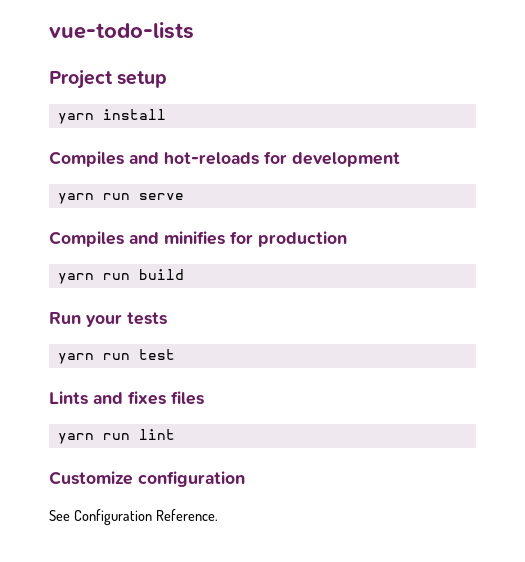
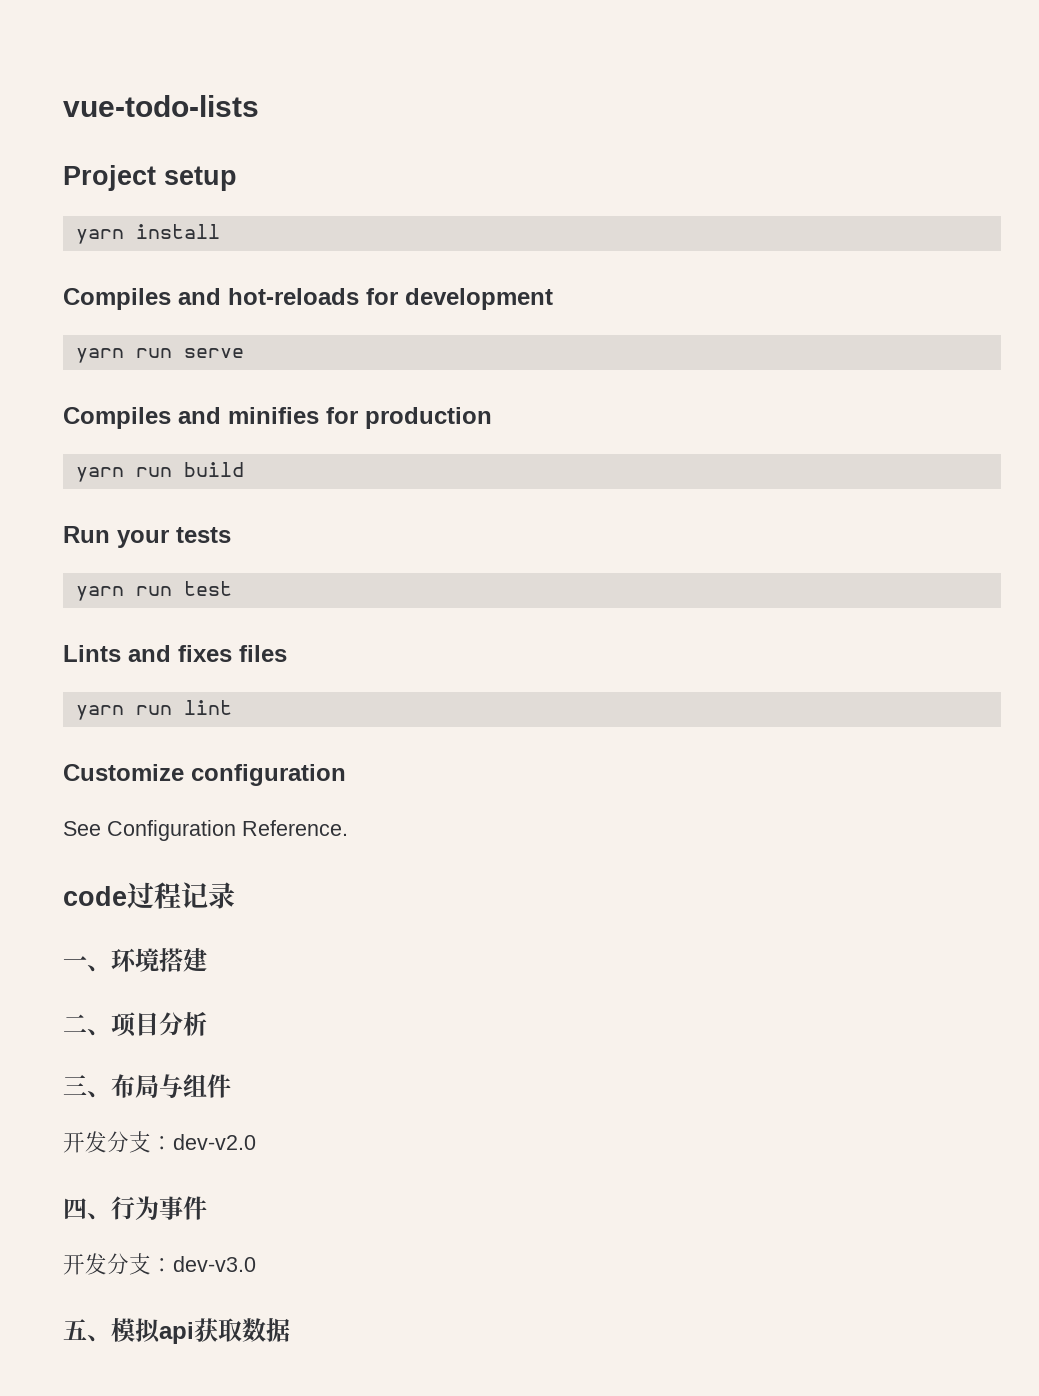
+ code过程记录
+ 一、环境搭建
+ 二、项目分析
+ 三、布局与组件
+ 开发分支：dev-v2.0
+ 四、行为事件
+ 开发分支：dev-v3.0
+ 五、模拟api获取数据

